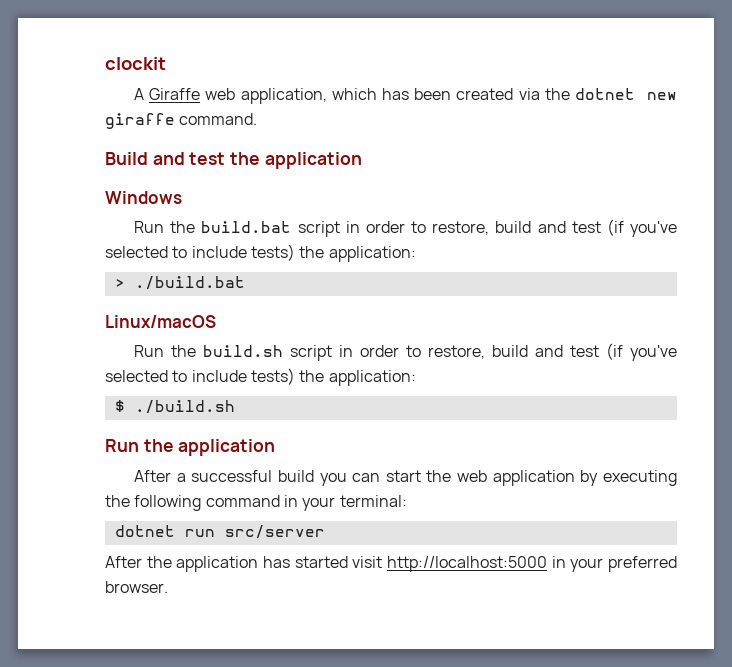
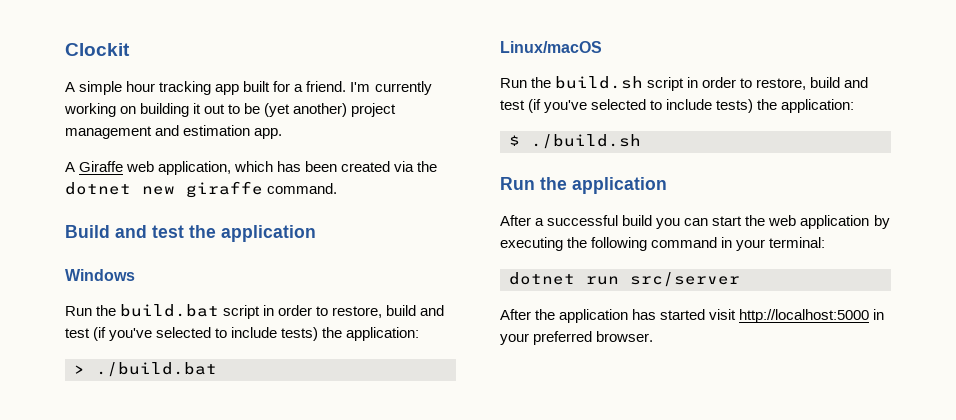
- clockit
+ Clockit
+ A simple hour tracking app built for a friend. I'm currently working on building it out to be (yet another) project management and estimation app.

